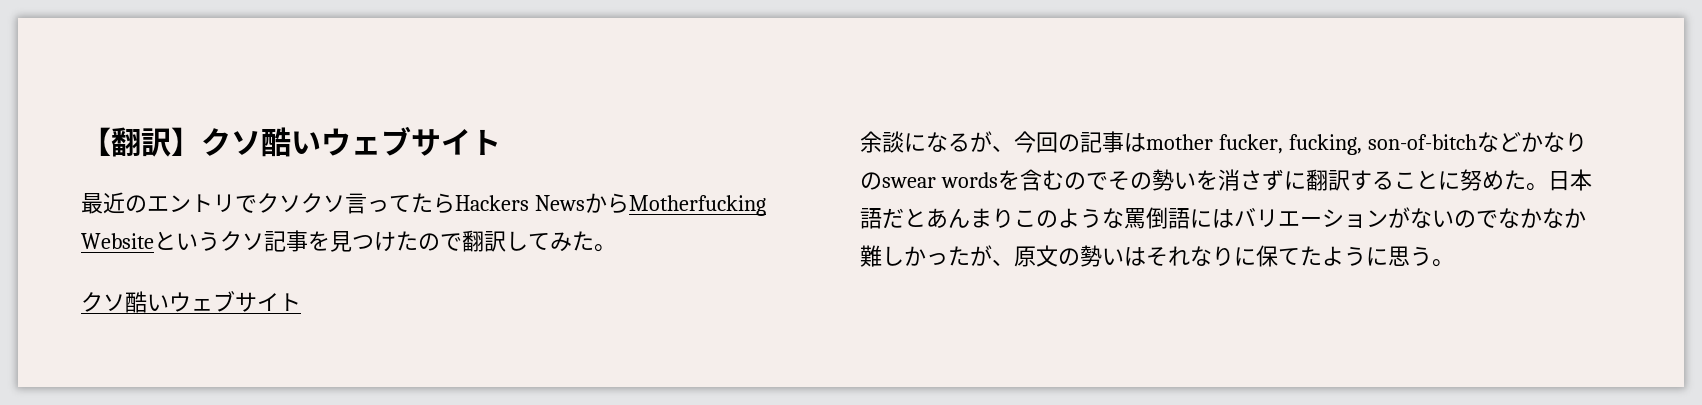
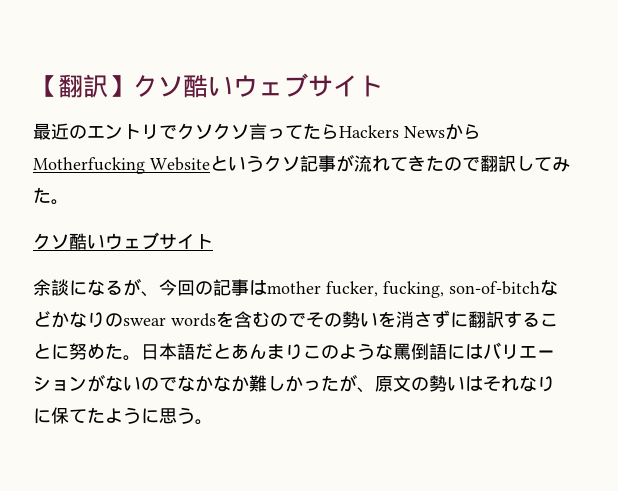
- 最近のエントリでクソクソ言ってたらHackers NewsからMotherfucking Websiteというクソ記事を見つけたので翻訳してみた。
+ 最近のエントリでクソクソ言ってたらHackers NewsからMotherfucking Websiteというクソ記事が流れてきたので翻訳してみた。

